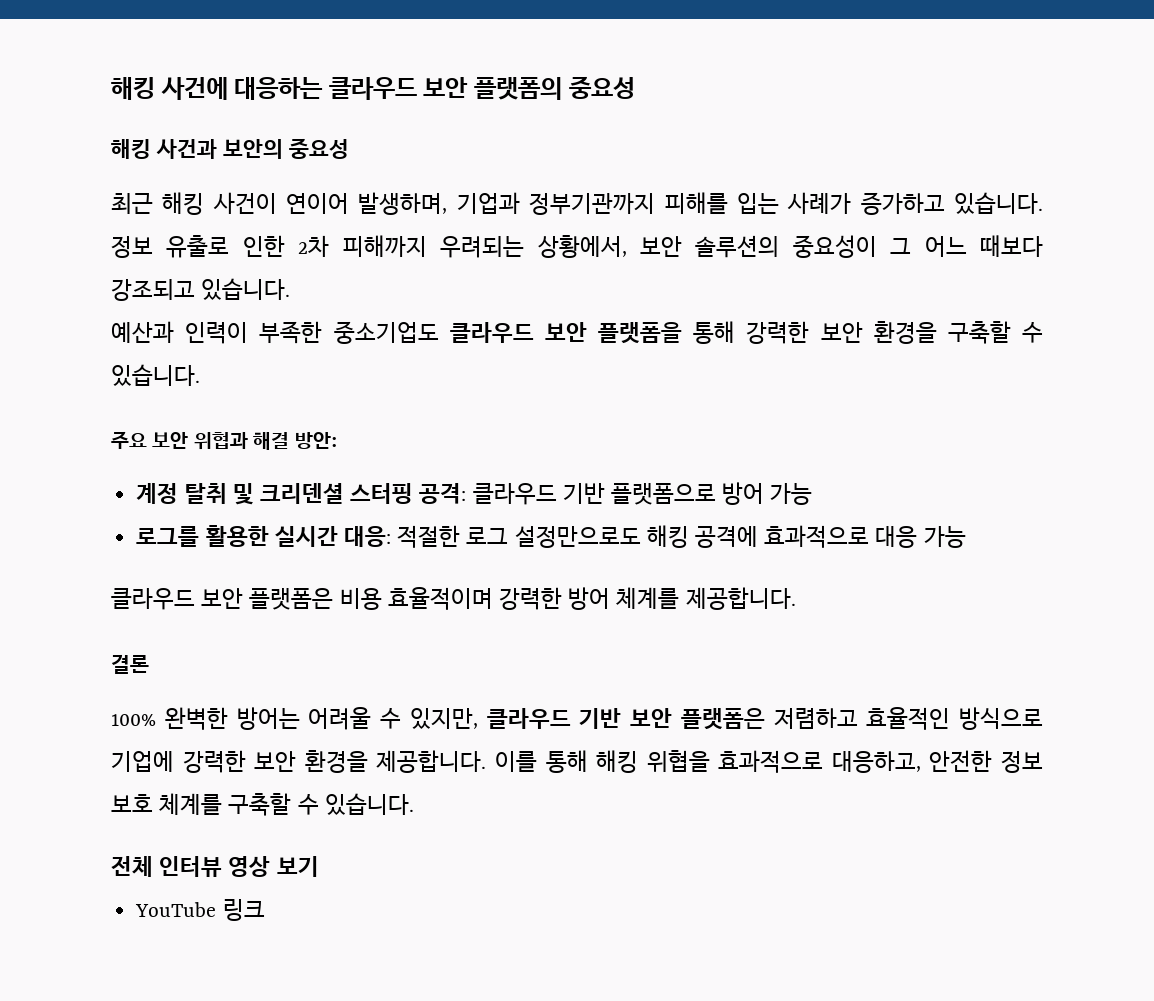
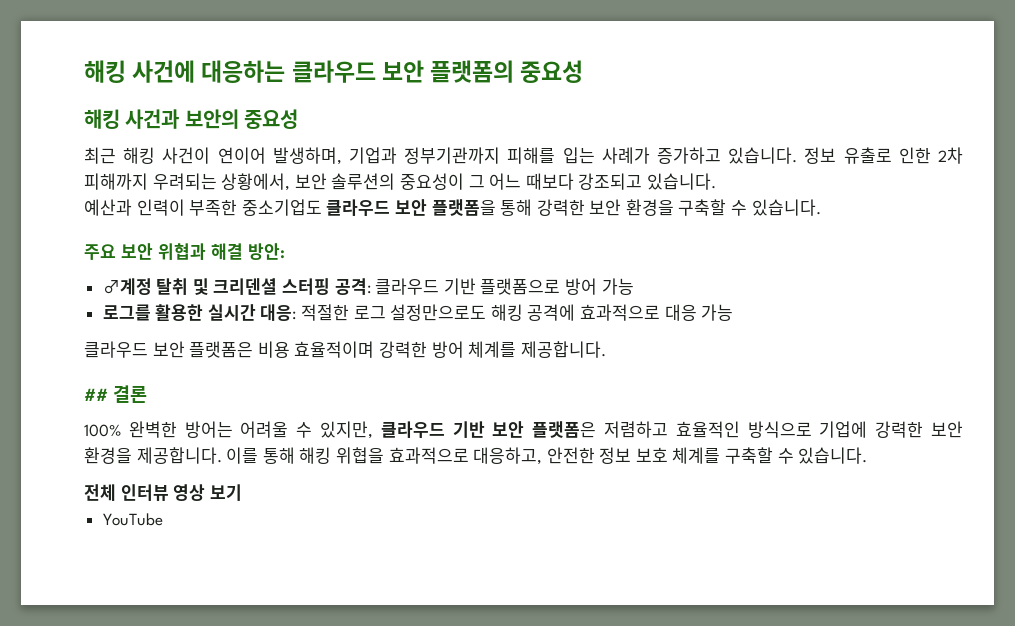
- 계정 탈취 및 크리덴셜 스터핑 공격: 클라우드 기반 플랫폼으로 방어 가능
+ ♂계정 탈취 및 크리덴셜 스터핑 공격: 클라우드 기반 플랫폼으로 방어 가능
- 결론
+ ## 결론
- YouTube 링크
+ YouTube

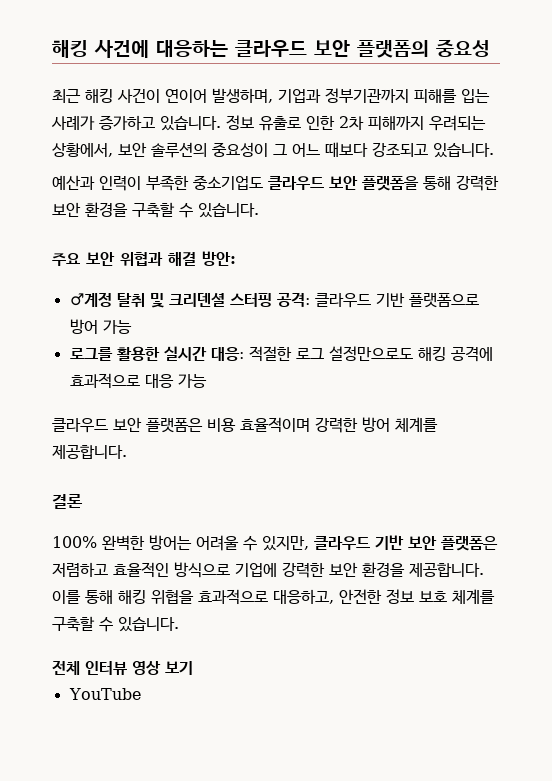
- 해킹 사건과 보안의 중요성
- ## 결론
+ 결론

